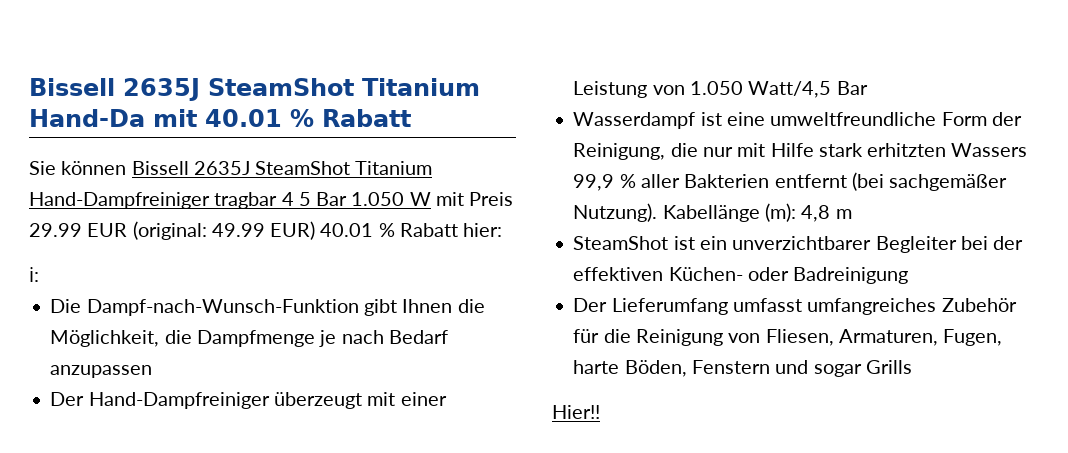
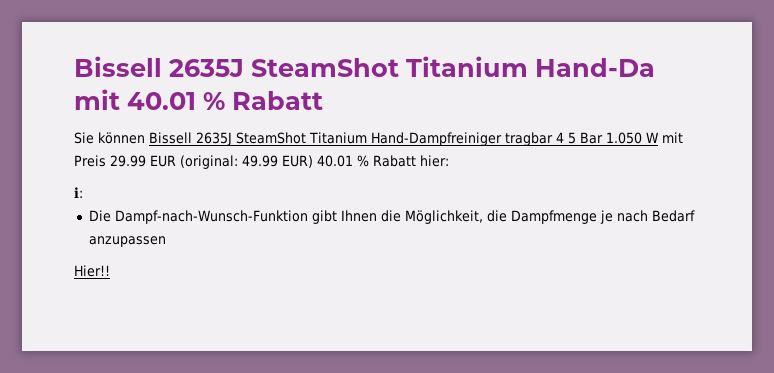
- Der Hand-Dampfreiniger überzeugt mit einer Leistung von 1.050 Watt/4,5 Bar
- Wasserdampf ist eine umweltfreundliche Form der Reinigung, die nur mit Hilfe stark erhitzten Wassers 99,9 % aller Bakterien entfernt (bei sachgemäßer Nutzung). Kabellänge (m): 4,8 m
- SteamShot ist ein unverzichtbarer Begleiter bei der effektiven Küchen- oder Badreinigung
- Der Lieferumfang umfasst umfangreiches Zubehör für die Reinigung von Fliesen, Armaturen, Fugen, harte Böden, Fenstern und sogar Grills

